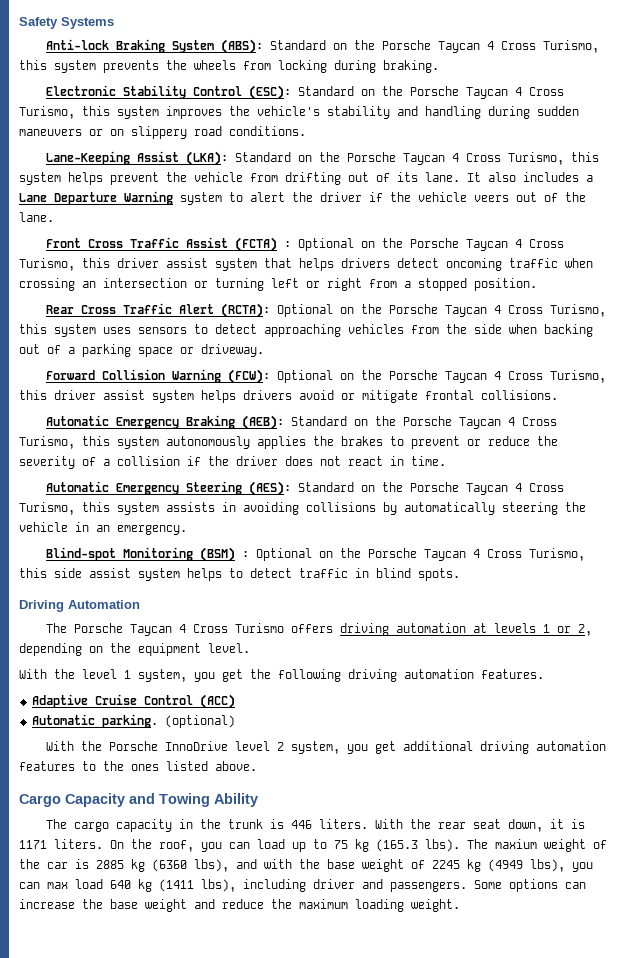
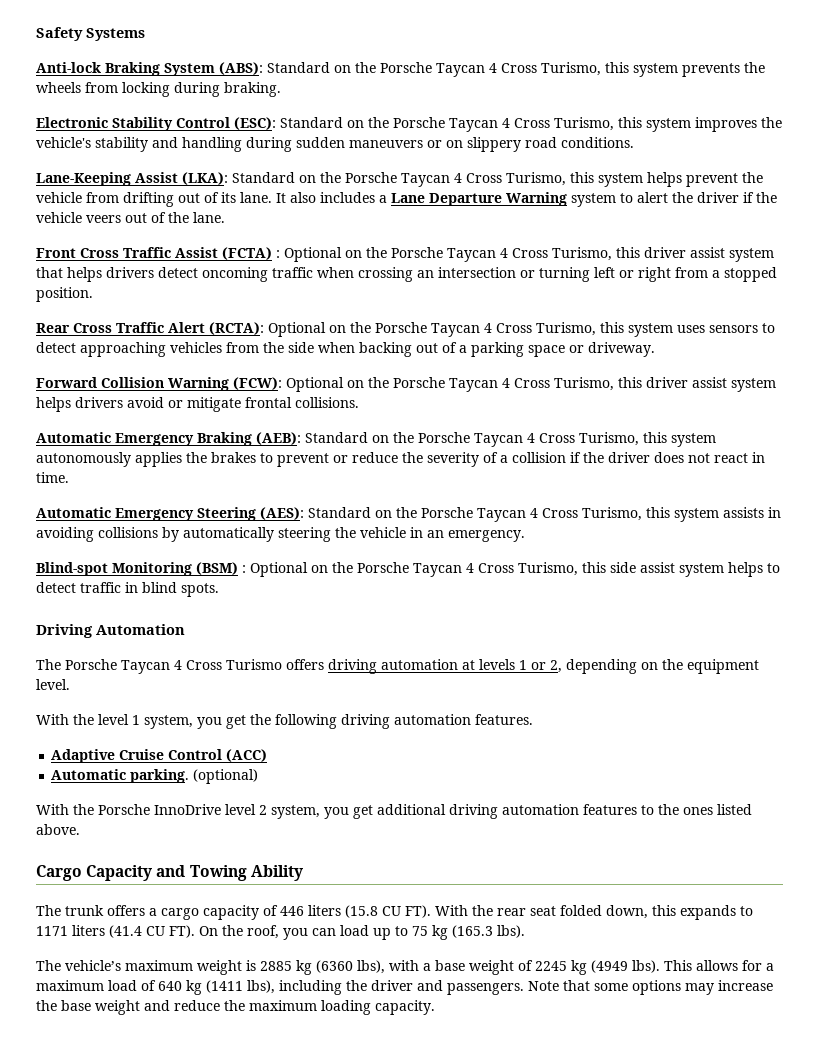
- The cargo capacity in the trunk is 446 liters. With the rear seat down, it is 1171 liters. On the roof, you can load up to 75 kg (165.3 lbs). The maxium weight of the car is 2885 kg (6360 lbs), and with the base weight of 2245 kg (4949 lbs), you can max load 640 kg (1411 lbs), including driver and passengers.
+ The trunk offers a cargo capacity of 446 liters (15.8 CU FT). With the rear seat folded down, this expands to 1171 liters (41.4 CU FT). On the roof, you can load up to 75 kg (165.3 lbs).
+ The vehicle’s maximum weight is 2885 kg (6360 lbs), with a base weight of 2245 kg (4949 lbs). This allows for a maximum load of 640 kg (1411 lbs), including the driver and passengers.
- Some options can increase the base weight and reduce the maximum loading weight.
+ Note that some options may increase the base weight and reduce the maximum loading capacity.

